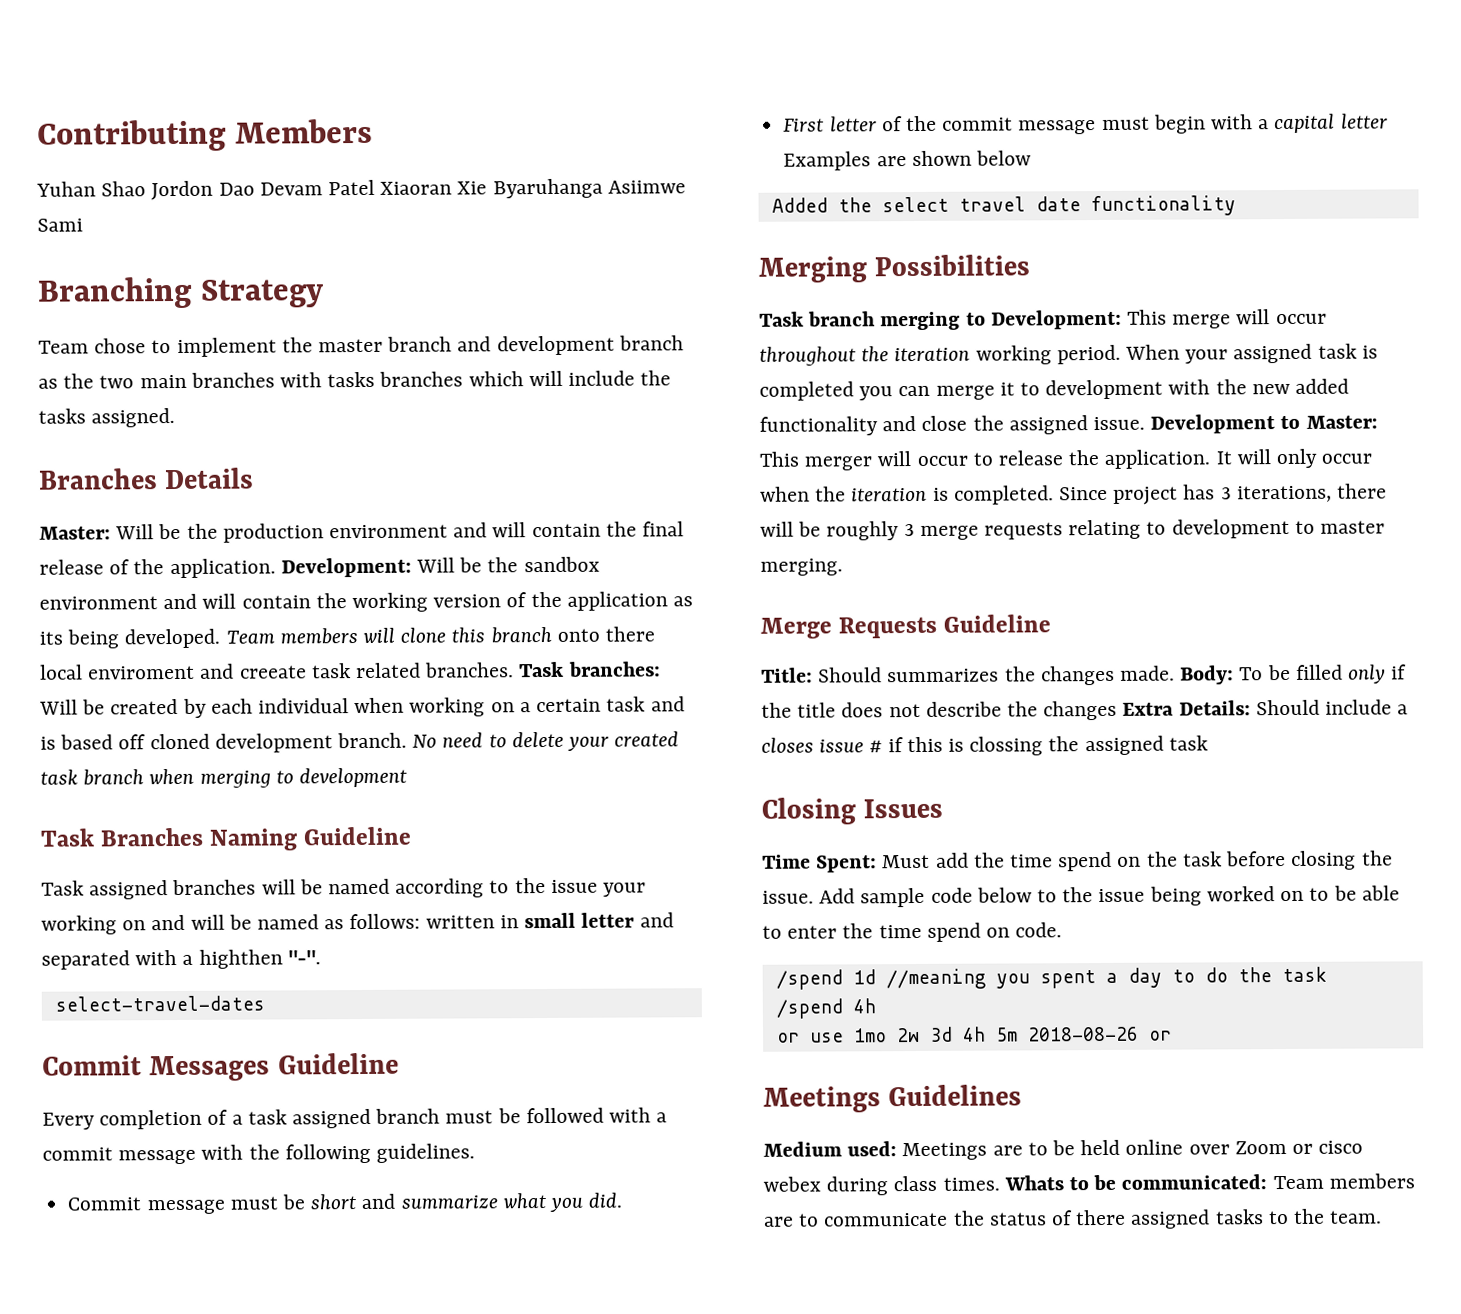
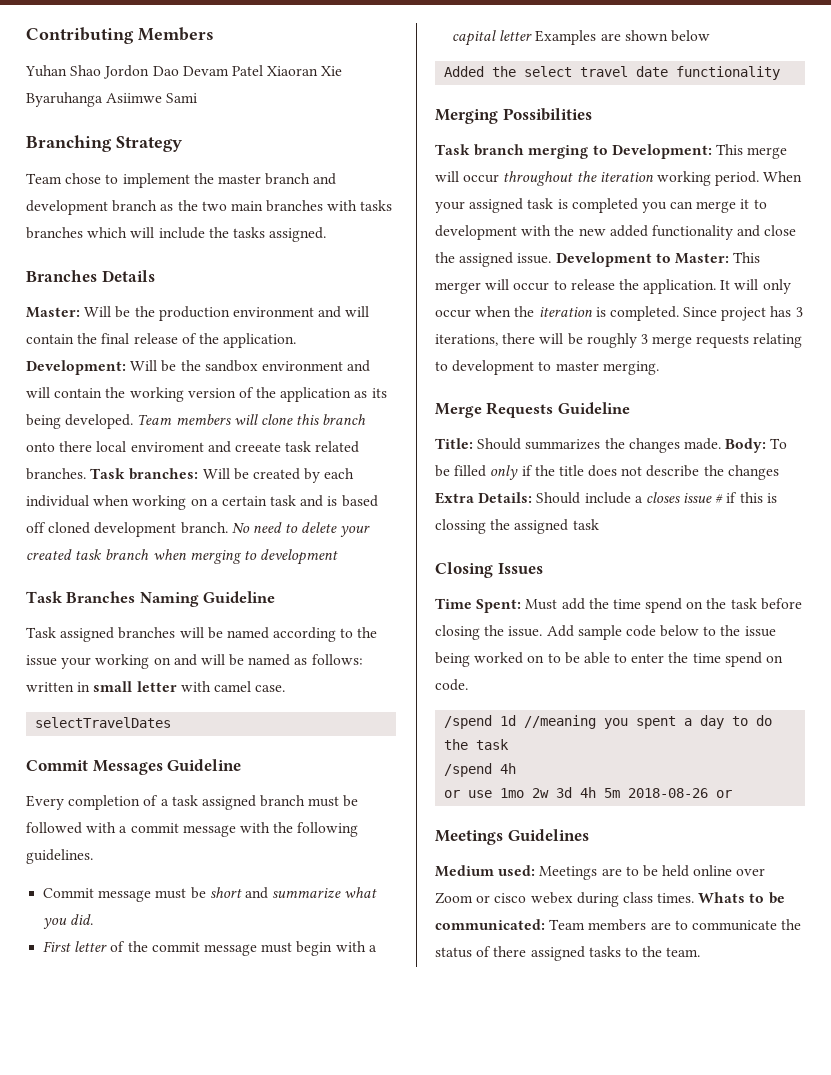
- Task assigned branches will be named according to the issue your working on and will be named as follows: written in small letter and separated with a highthen "-".
- select-travel-dates
+ Task assigned branches will be named according to the issue your working on and will be named as follows: written in small letter with camel case.
+ selectTravelDates

